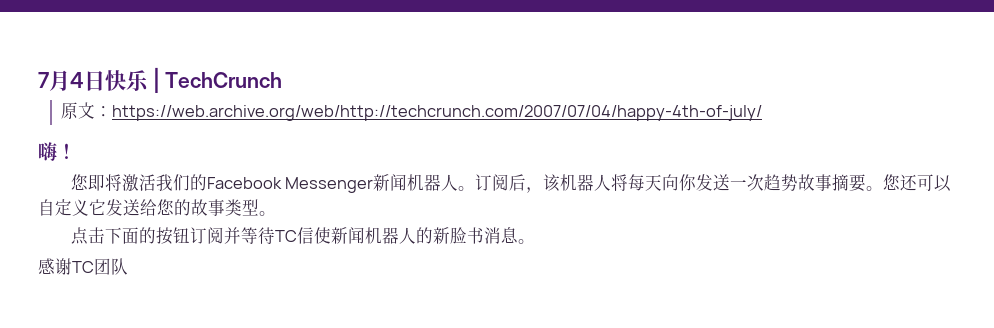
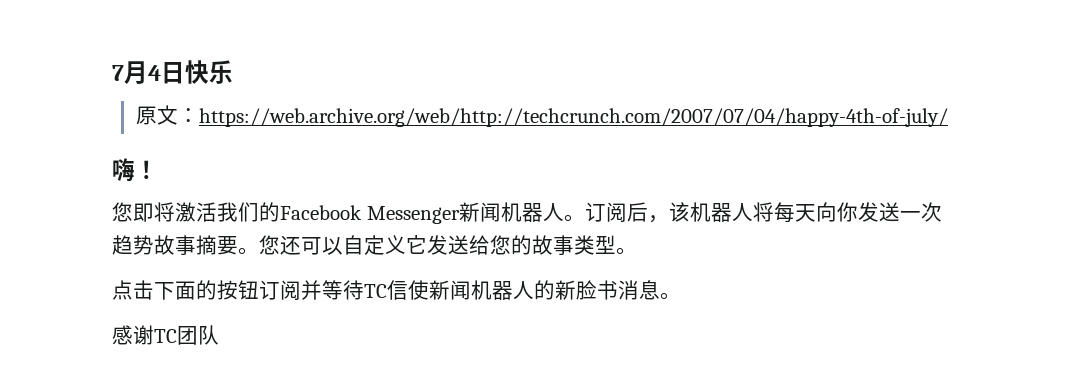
- 7月4日快乐 | TechCrunch
+ 7月4日快乐

